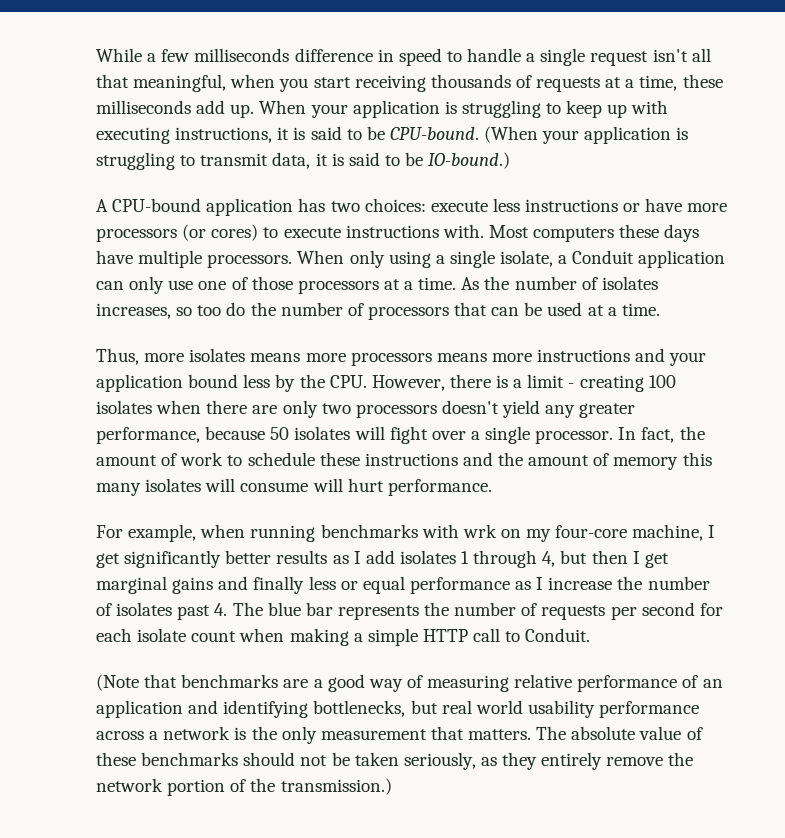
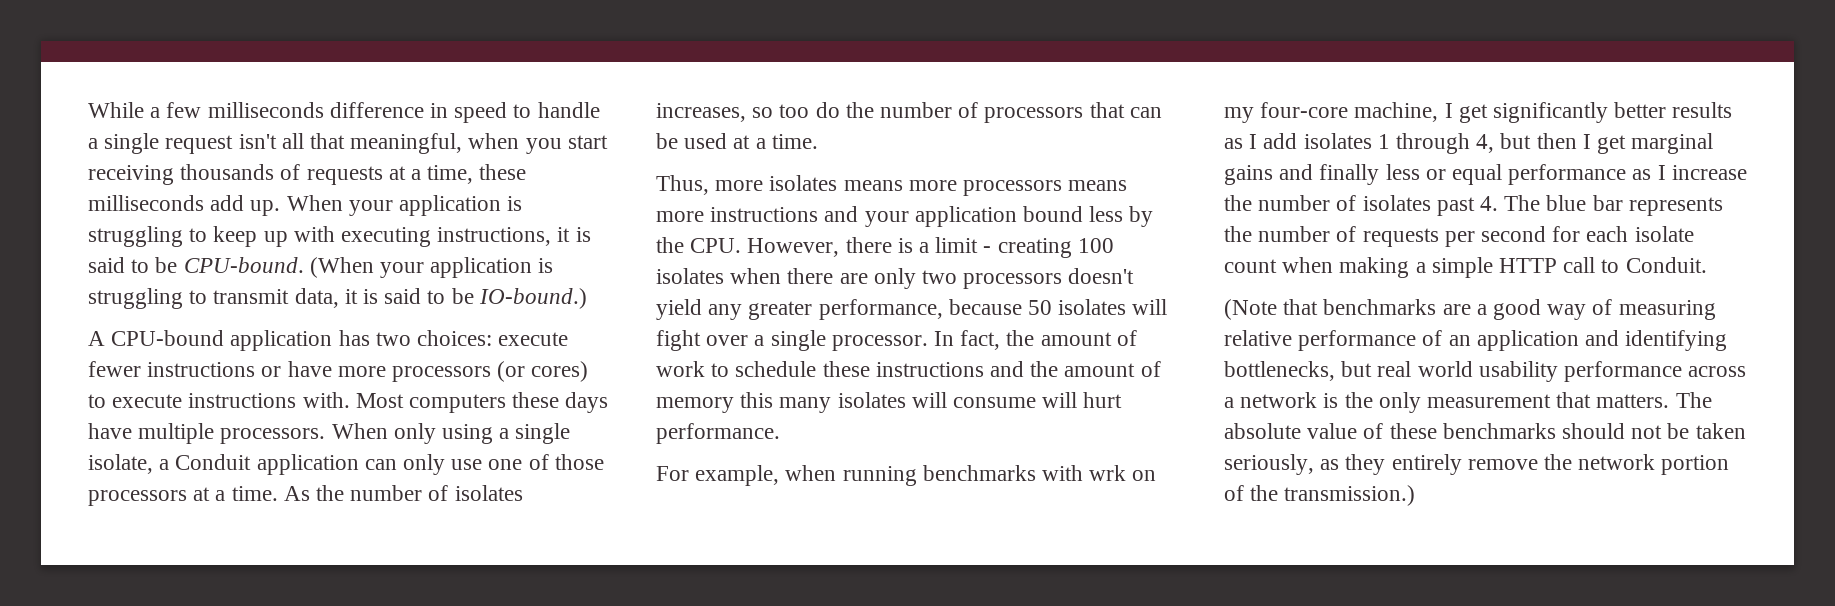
- A CPU-bound application has two choices: execute less instructions or have more processors (or cores) to execute instructions with.
+ A CPU-bound application has two choices: execute fewer instructions or have more processors (or cores) to execute instructions with.

